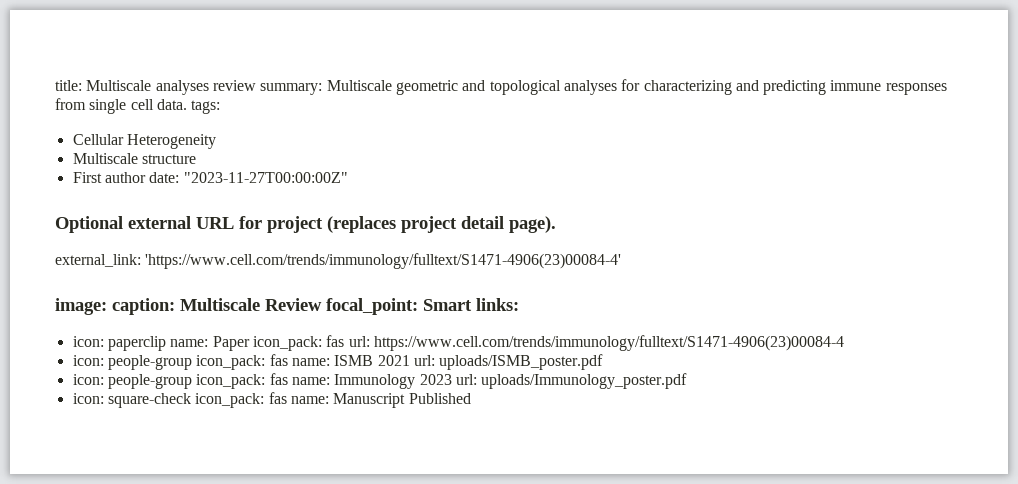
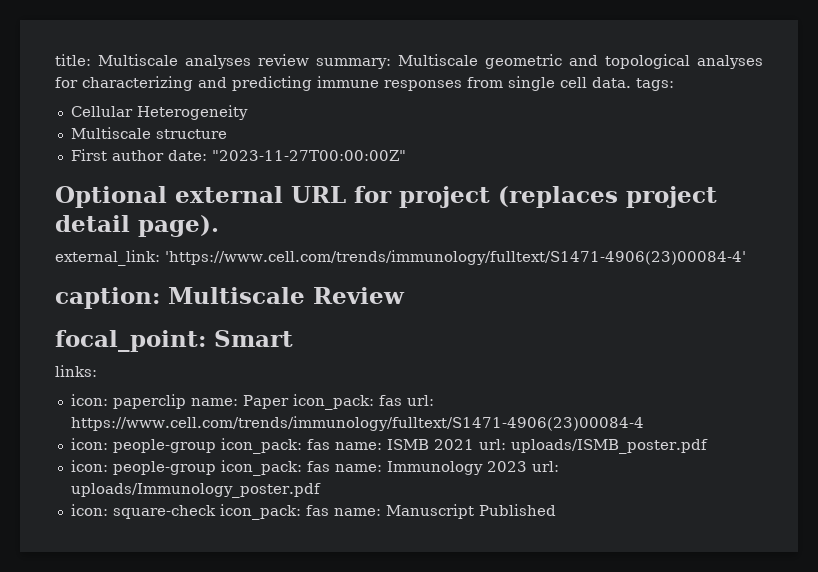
- image: caption: Multiscale Review focal_point: Smart links:
+ caption: Multiscale Review
+ focal_point: Smart
+ links:

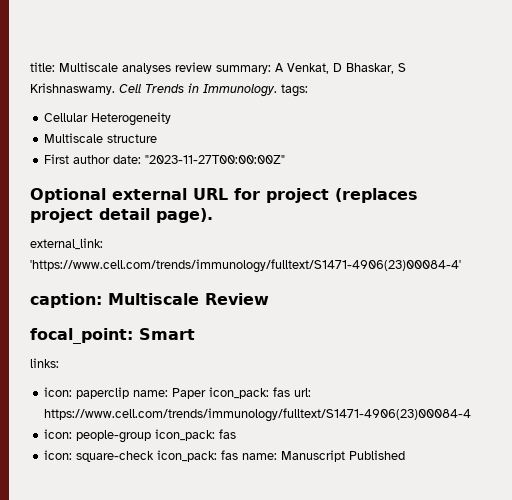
- title: Multiscale analyses review summary: Multiscale geometric and topological analyses for characterizing and predicting immune responses from single cell data. tags:
+ title: Multiscale analyses review summary: A Venkat, D Bhaskar, S Krishnaswamy. Cell Trends in Immunology. tags:
- icon: people-group icon_pack: fas name: ISMB 2021 url: uploads/ISMB_poster.pdf
- icon: people-group icon_pack: fas name: Immunology 2023 url: uploads/Immunology_poster.pdf
+ icon: people-group icon_pack: fas

